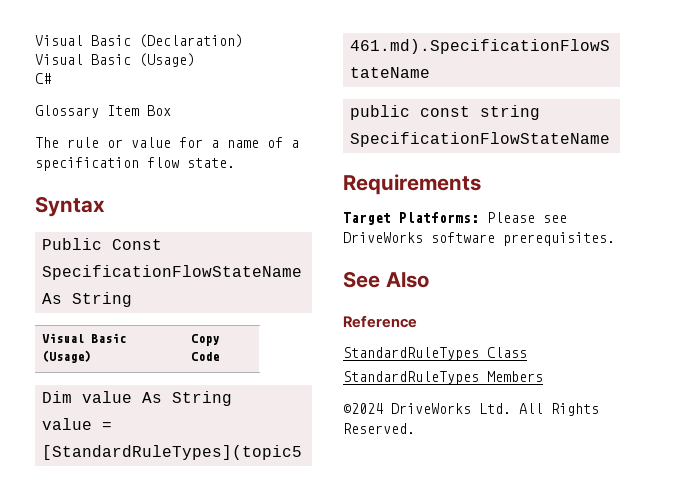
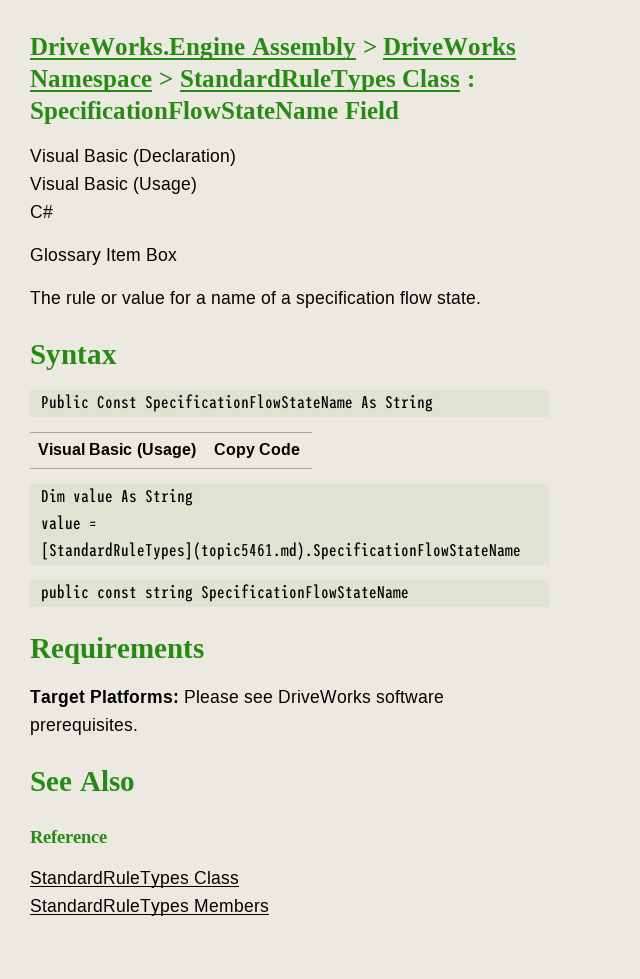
+ DriveWorks.Engine Assembly > DriveWorks Namespace > StandardRuleTypes Class : SpecificationFlowStateName Field
- ©2024 DriveWorks Ltd. All Rights Reserved.

